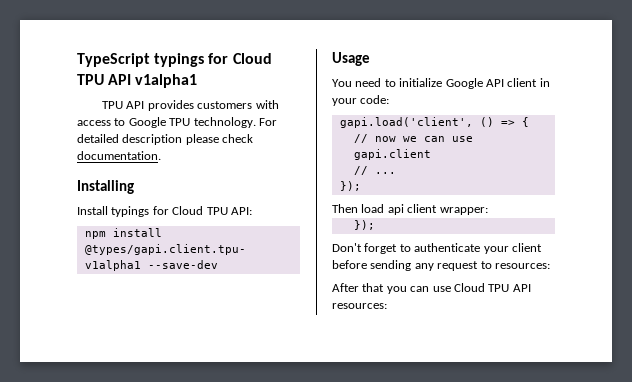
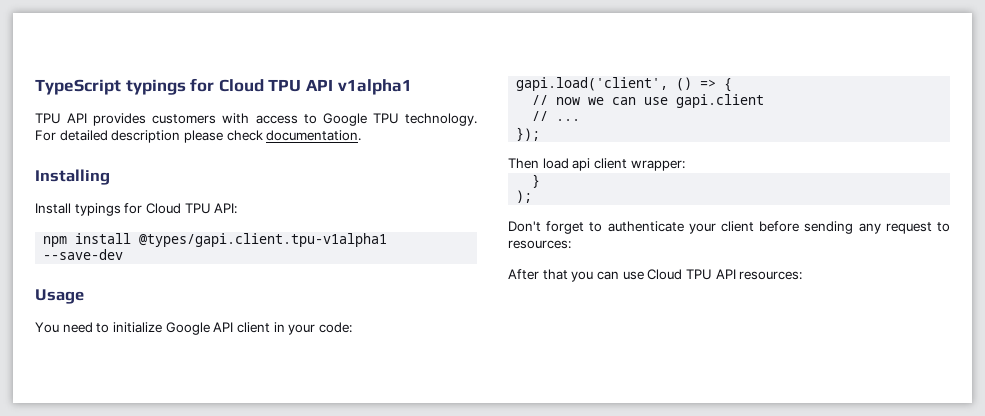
  Then load api client wrapper:
- });
+ }
+ );

